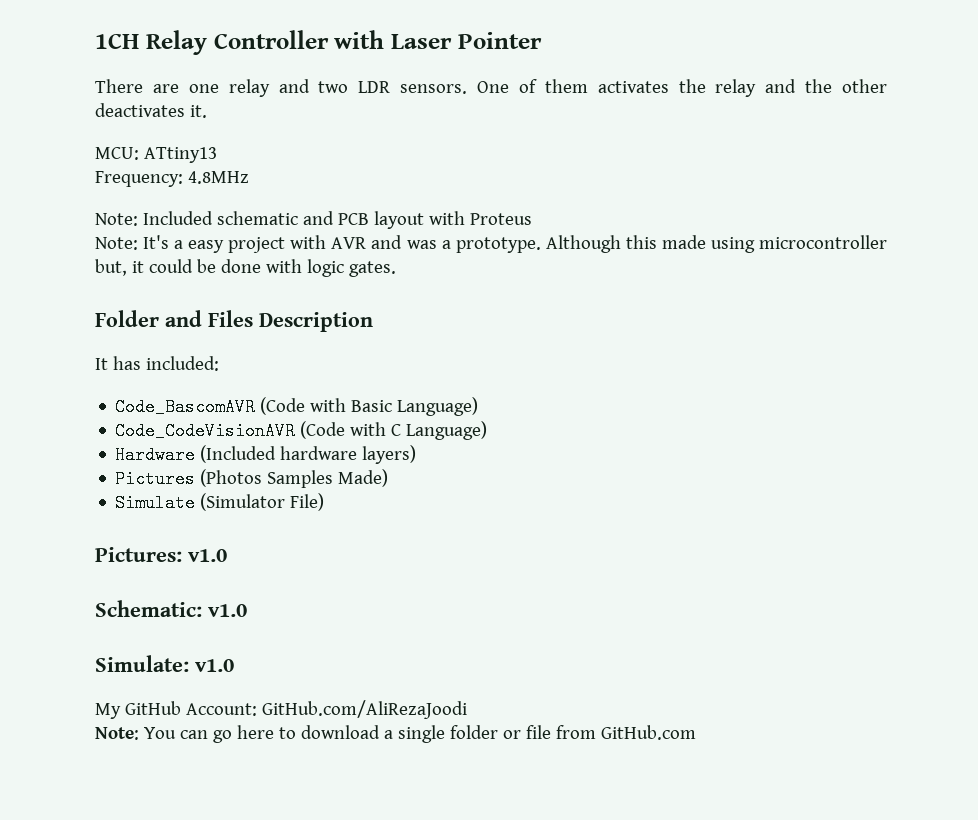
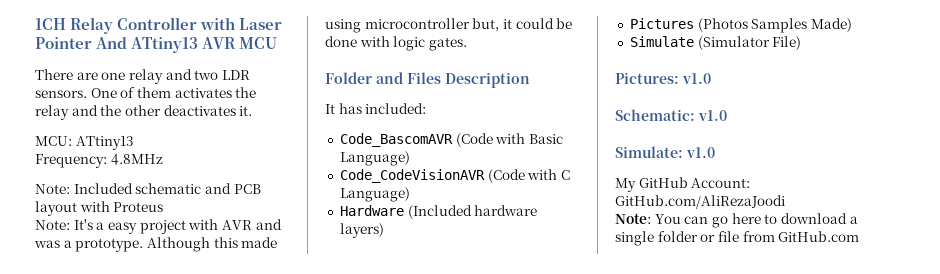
- 1CH Relay Controller with Laser Pointer
+ 1CH Relay Controller with Laser Pointer And ATtiny13 AVR MCU

